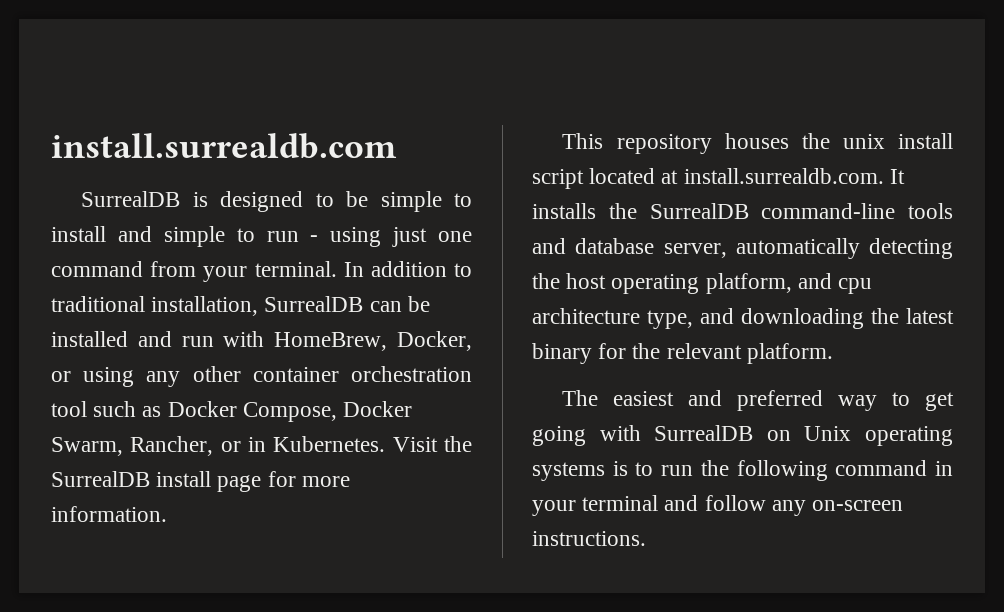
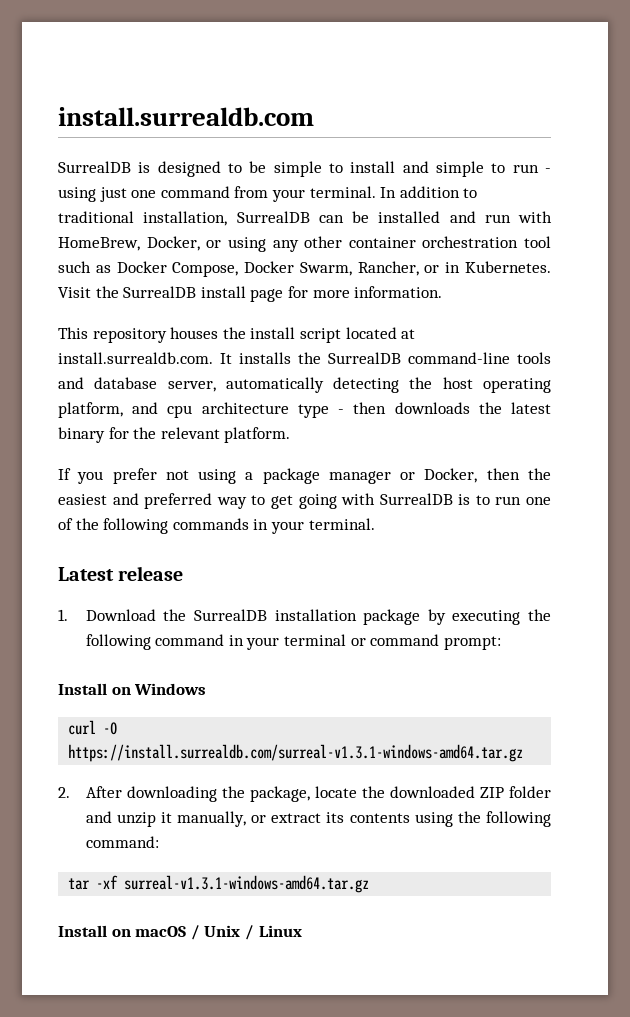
- This repository houses the unix install script located at install.surrealdb.com. It installs the SurrealDB command-line tools and database server, automatically detecting the host operating platform, and cpu architecture type, and downloading the latest binary for the relevant platform.
+ This repository houses the install script located at install.surrealdb.com. It installs the SurrealDB command-line tools and database server, automatically detecting the host operating platform, and cpu architecture type - then downloads the latest binary for the relevant platform.
- The easiest and preferred way to get going with SurrealDB on Unix operating systems is to run the following command in your terminal and follow any on-screen instructions.
+ If you prefer not using a package manager or Docker, then the easiest and preferred way to get going with SurrealDB is to run one of the following commands in your terminal.
+ Latest release
+ 1. Download the SurrealDB installation package by executing the following command in your terminal or command prompt:
+ Install on Windows
+ curl -O https://install.surrealdb.com/surreal-v1.3.1-windows-amd64.tar.gz
+ 2. After downloading the package, locate the downloaded ZIP folder and unzip it manually, or extract its contents using the following command:
+ tar -xf surreal-v1.3.1-windows-amd64.tar.gz
+ Install on macOS / Unix / Linux

